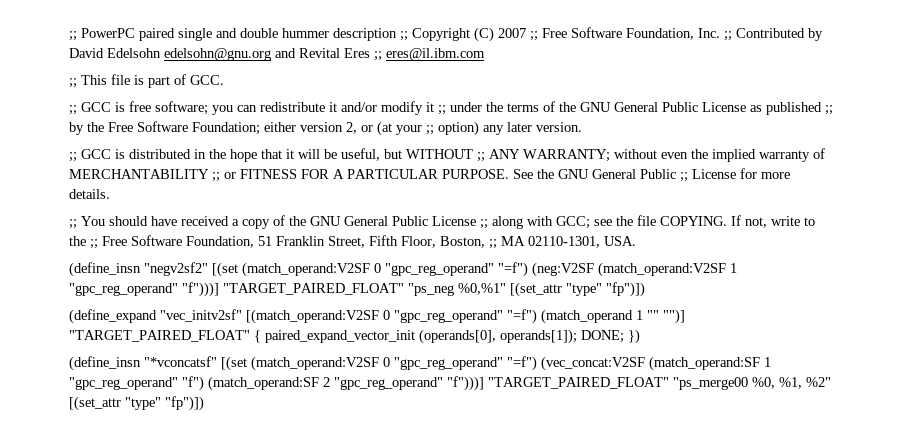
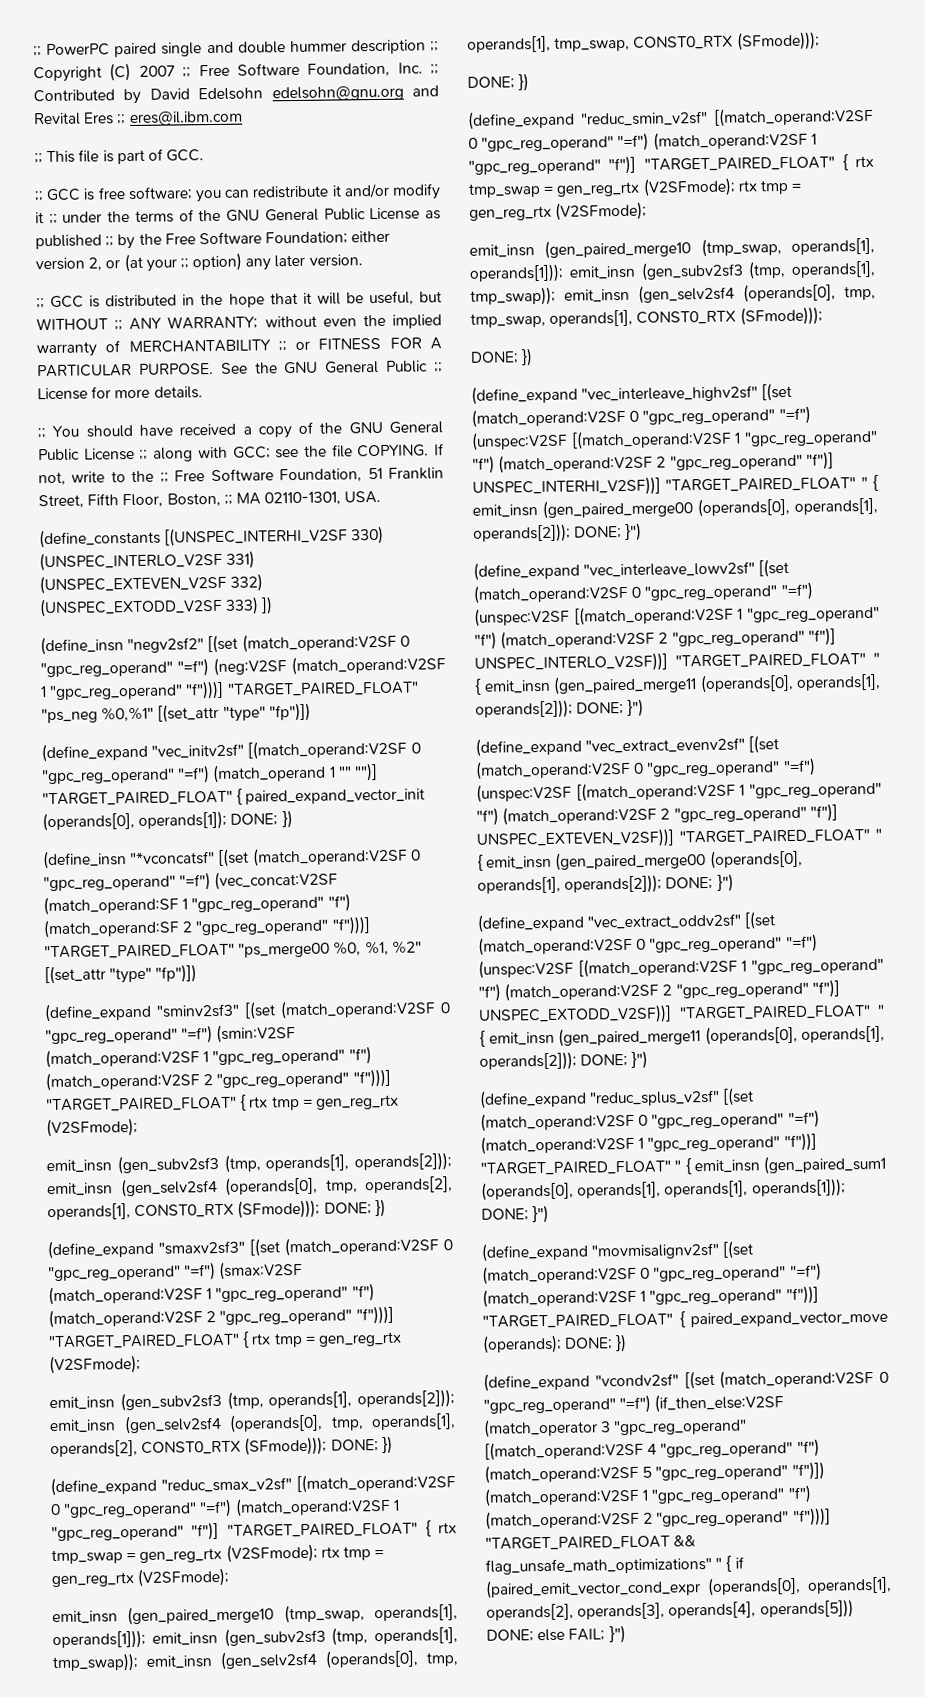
+ (define_constants [(UNSPEC_INTERHI_V2SF 330) (UNSPEC_INTERLO_V2SF 331) (UNSPEC_EXTEVEN_V2SF 332) (UNSPEC_EXTODD_V2SF 333) ])
+ (define_expand "sminv2sf3" [(set (match_operand:V2SF 0 "gpc_reg_operand" "=f") (smin:V2SF (match_operand:V2SF 1 "gpc_reg_operand" "f") (match_operand:V2SF 2 "gpc_reg_operand" "f")))] "TARGET_PAIRED_FLOAT" { rtx tmp = gen_reg_rtx (V2SFmode);
+ emit_insn (gen_subv2sf3 (tmp, operands[1], operands[2])); emit_insn (gen_selv2sf4 (operands[0], tmp, operands[2], operands[1], CONST0_RTX (SFmode))); DONE; })
+ (define_expand "smaxv2sf3" [(set (match_operand:V2SF 0 "gpc_reg_operand" "=f") (smax:V2SF (match_operand:V2SF 1 "gpc_reg_operand" "f") (match_operand:V2SF 2 "gpc_reg_operand" "f")))] "TARGET_PAIRED_FLOAT" { rtx tmp = gen_reg_rtx (V2SFmode);
+ emit_insn (gen_subv2sf3 (tmp, operands[1], operands[2])); emit_insn (gen_selv2sf4 (operands[0], tmp, operands[1], operands[2], CONST0_RTX (SFmode))); DONE; })
+ (define_expand "reduc_smax_v2sf" [(match_operand:V2SF 0 "gpc_reg_operand" "=f") (match_operand:V2SF 1 "gpc_reg_operand" "f")] "TARGET_PAIRED_FLOAT" { rtx tmp_swap = gen_reg_rtx (V2SFmode); rtx tmp = gen_reg_rtx (V2SFmode);
+ emit_insn (gen_paired_merge10 (tmp_swap, operands[1], operands[1])); emit_insn (gen_subv2sf3 (tmp, operands[1], tmp_swap)); emit_insn (gen_selv2sf4 (operands[0], tmp, operands[1], tmp_swap, CONST0_RTX (SFmode)));
+ DONE; })
+ (define_expand "reduc_smin_v2sf" [(match_operand:V2SF 0 "gpc_reg_operand" "=f") (match_operand:V2SF 1 "gpc_reg_operand" "f")] "TARGET_PAIRED_FLOAT" { rtx tmp_swap = gen_reg_rtx (V2SFmode); rtx tmp = gen_reg_rtx (V2SFmode);
+ emit_insn (gen_paired_merge10 (tmp_swap, operands[1], operands[1])); emit_insn (gen_subv2sf3 (tmp, operands[1], tmp_swap)); emit_insn (gen_selv2sf4 (operands[0], tmp, tmp_swap, operands[1], CONST0_RTX (SFmode)));
+ DONE; })
+ (define_expand "vec_interleave_highv2sf" [(set (match_operand:V2SF 0 "gpc_reg_operand" "=f") (unspec:V2SF [(match_operand:V2SF 1 "gpc_reg_operand" "f") (match_operand:V2SF 2 "gpc_reg_operand" "f")] UNSPEC_INTERHI_V2SF))] "TARGET_PAIRED_FLOAT" " { emit_insn (gen_paired_merge00 (operands[0], operands[1], operands[2])); DONE; }")
+ (define_expand "vec_interleave_lowv2sf" [(set (match_operand:V2SF 0 "gpc_reg_operand" "=f") (unspec:V2SF [(match_operand:V2SF 1 "gpc_reg_operand" "f") (match_operand:V2SF 2 "gpc_reg_operand" "f")] UNSPEC_INTERLO_V2SF))] "TARGET_PAIRED_FLOAT" " { emit_insn (gen_paired_merge11 (operands[0], operands[1], operands[2])); DONE; }")
+ (define_expand "vec_extract_evenv2sf" [(set (match_operand:V2SF 0 "gpc_reg_operand" "=f") (unspec:V2SF [(match_operand:V2SF 1 "gpc_reg_operand" "f") (match_operand:V2SF 2 "gpc_reg_operand" "f")] UNSPEC_EXTEVEN_V2SF))] "TARGET_PAIRED_FLOAT" " { emit_insn (gen_paired_merge00 (operands[0], operands[1], operands[2])); DONE; }")
+ (define_expand "vec_extract_oddv2sf" [(set (match_operand:V2SF 0 "gpc_reg_operand" "=f") (unspec:V2SF [(match_operand:V2SF 1 "gpc_reg_operand" "f") (match_operand:V2SF 2 "gpc_reg_operand" "f")] UNSPEC_EXTODD_V2SF))] "TARGET_PAIRED_FLOAT" " { emit_insn (gen_paired_merge11 (operands[0], operands[1], operands[2])); DONE; }")
+ (define_expand "reduc_splus_v2sf" [(set (match_operand:V2SF 0 "gpc_reg_operand" "=f") (match_operand:V2SF 1 "gpc_reg_operand" "f"))] "TARGET_PAIRED_FLOAT" " { emit_insn (gen_paired_sum1 (operands[0], operands[1], operands[1], operands[1])); DONE; }")
+ (define_expand "movmisalignv2sf" [(set (match_operand:V2SF 0 "gpc_reg_operand" "=f") (match_operand:V2SF 1 "gpc_reg_operand" "f"))] "TARGET_PAIRED_FLOAT" { paired_expand_vector_move (operands); DONE; })
+ (define_expand "vcondv2sf" [(set (match_operand:V2SF 0 "gpc_reg_operand" "=f") (if_then_else:V2SF (match_operator 3 "gpc_reg_operand" [(match_operand:V2SF 4 "gpc_reg_operand" "f") (match_operand:V2SF 5 "gpc_reg_operand" "f")]) (match_operand:V2SF 1 "gpc_reg_operand" "f") (match_operand:V2SF 2 "gpc_reg_operand" "f")))] "TARGET_PAIRED_FLOAT && flag_unsafe_math_optimizations" " { if (paired_emit_vector_cond_expr (operands[0], operands[1], operands[2], operands[3], operands[4], operands[5])) DONE; else FAIL; }")

